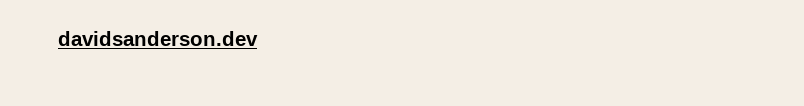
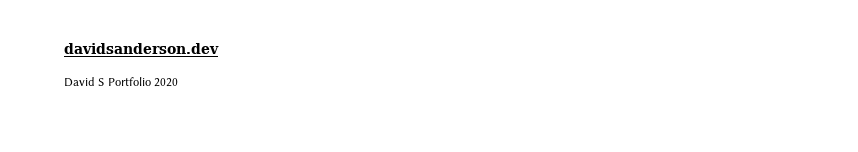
+ David S Portfolio 2020

